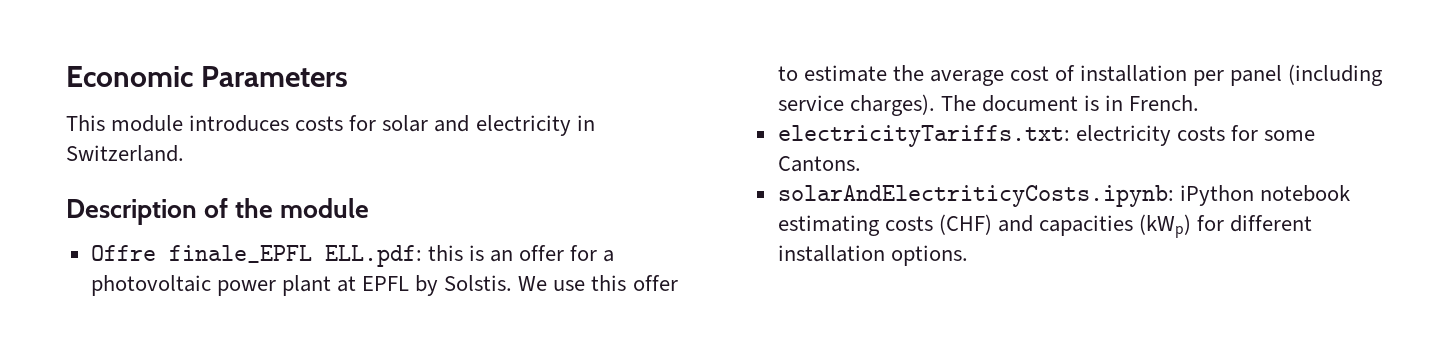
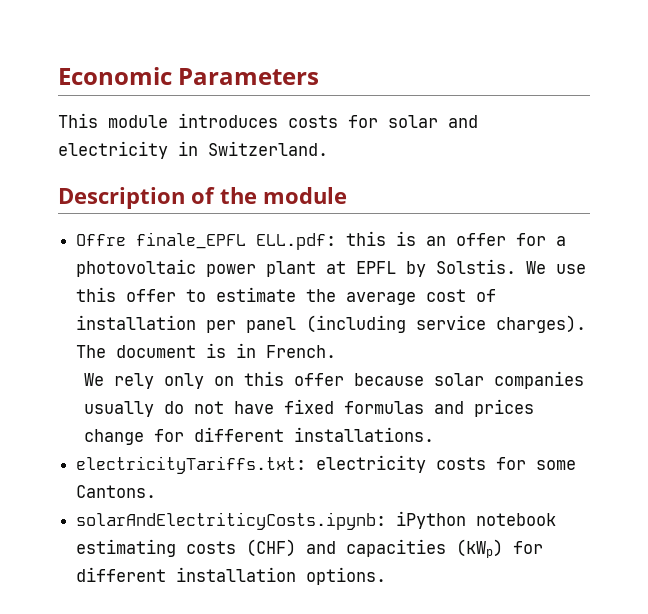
+ We rely only on this offer because solar companies usually do not have fixed formulas and prices change for different installations.

